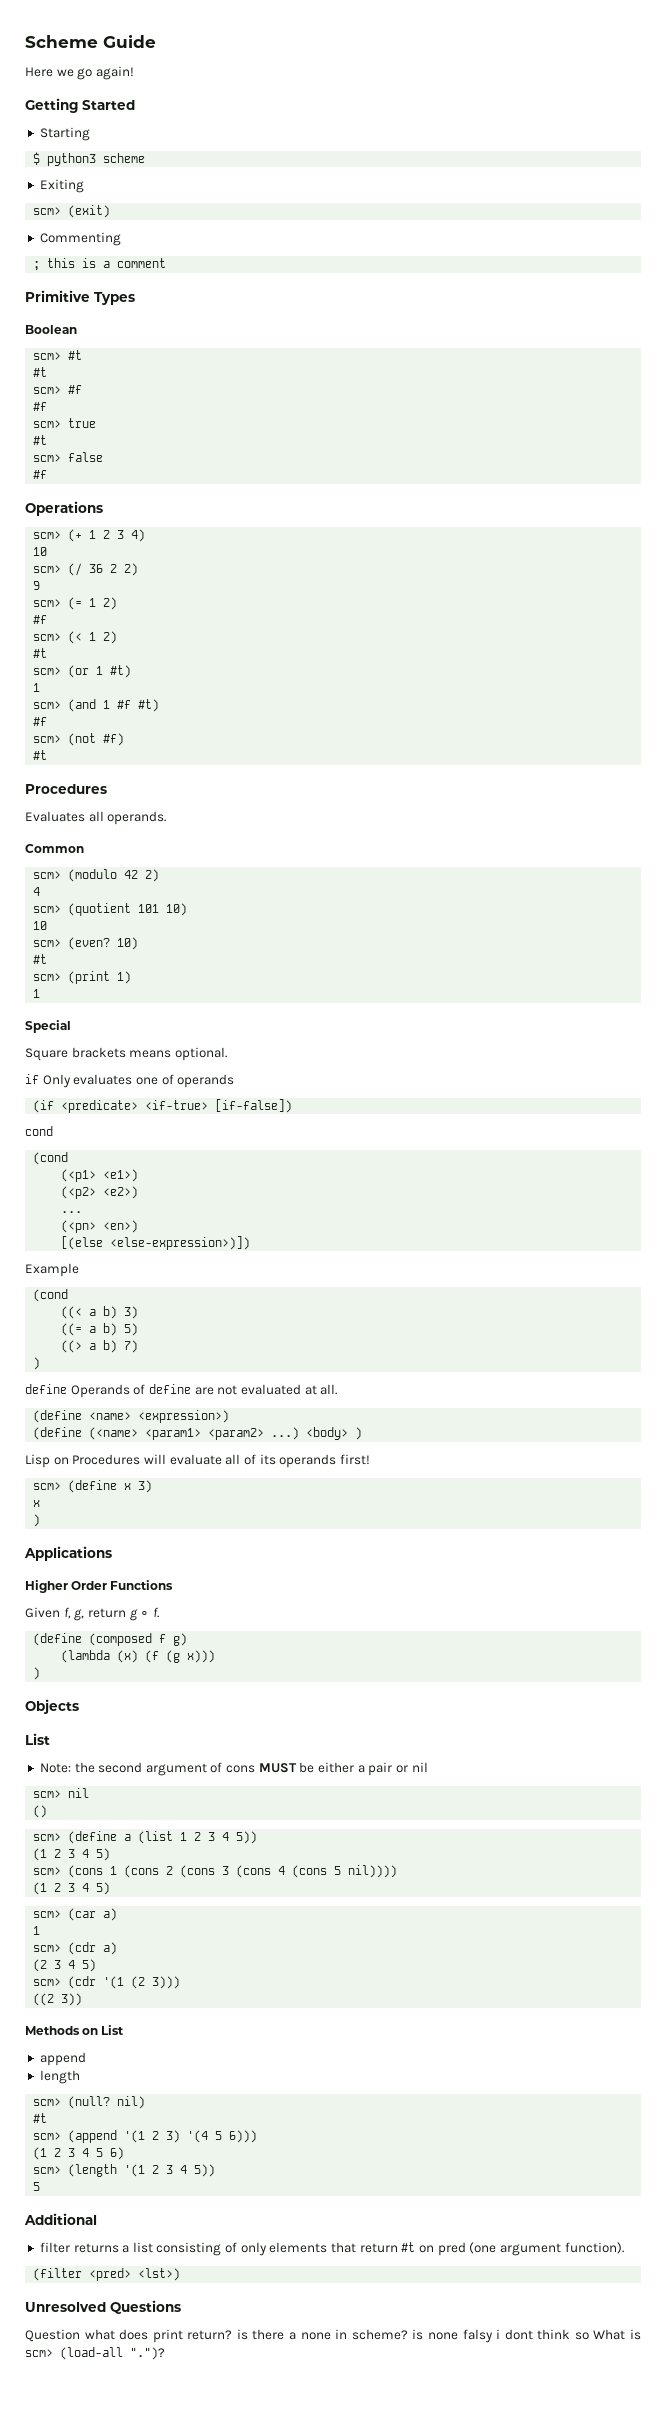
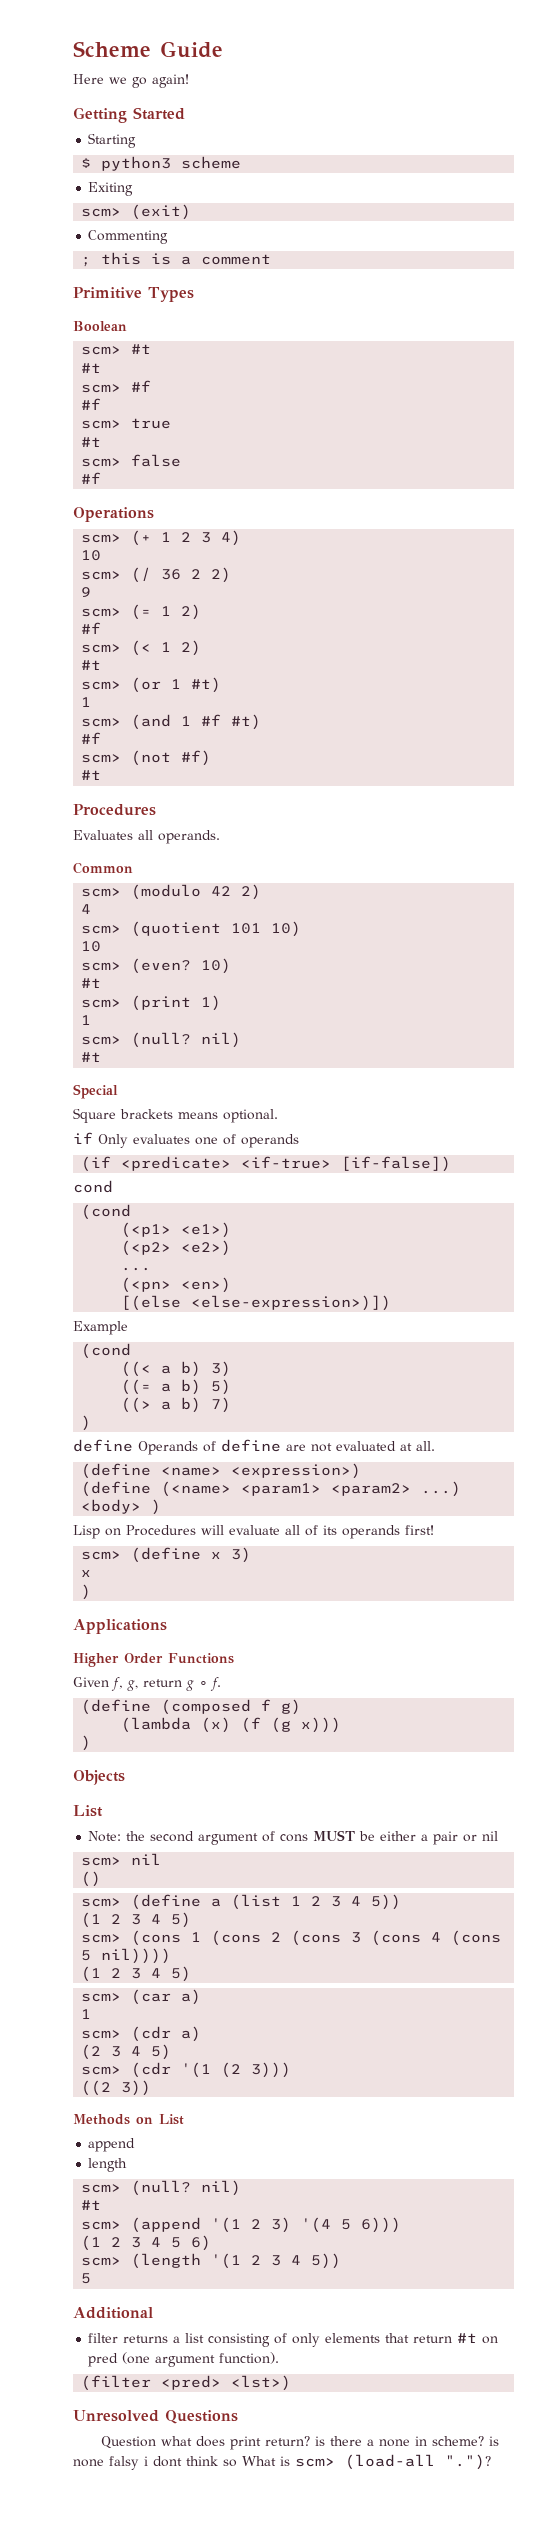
  scm> (print 1)
  1
+ scm> (null? nil)
+ #t

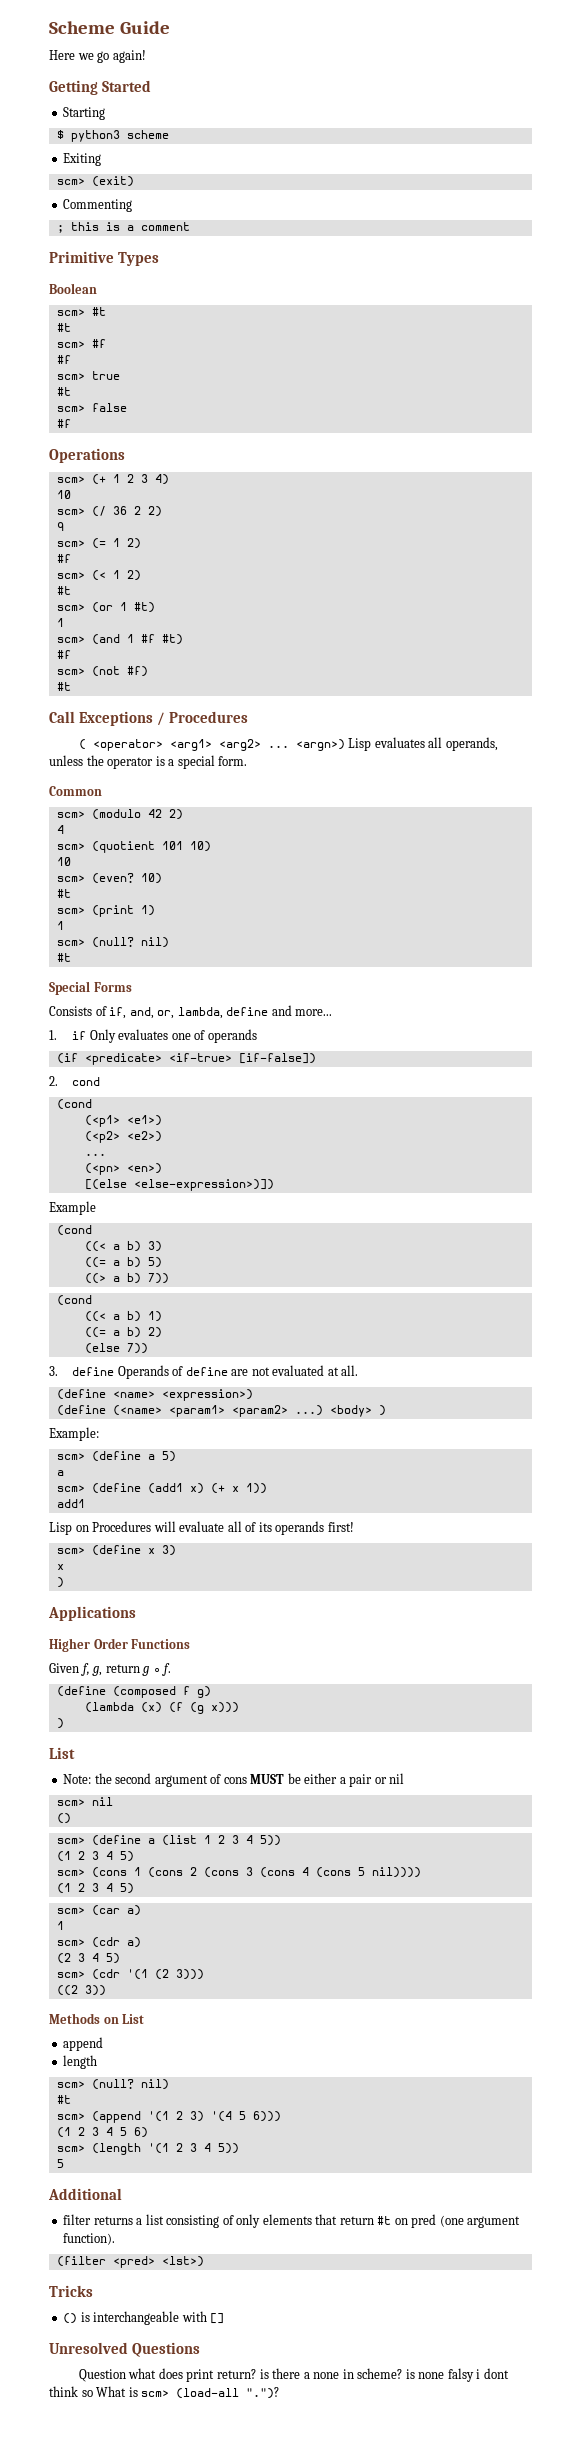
  scm> (not #f)
  #t
- Procedures
- Evaluates all operands.
+ Call Exceptions / Procedures
+ ( <operator> <arg1> <arg2> ... <argn>) Lisp evaluates all operands, unless the operator is a special form.
- Special
- Square brackets means optional.
- if Only evaluates one of operands
+ Special Forms
+ Consists of if, and, or, lambda, define and more...
+ 1. if Only evaluates one of operands
- cond
+ 2. cond
- ((> a b) 7)
- )
- define Operands of define are not evaluated at all.
+ ((> a b) 7))
+ (cond
+ ((< a b) 1)
+ ((= a b) 2)
+ (else 7))
+ 3. define Operands of define are not evaluated at all.
+ Example:
+ scm> (define a 5)
+ a
+ scm> (define (add1 x) (+ x 1))
+ add1
- Objects
+ Tricks
+ () is interchangeable with []

